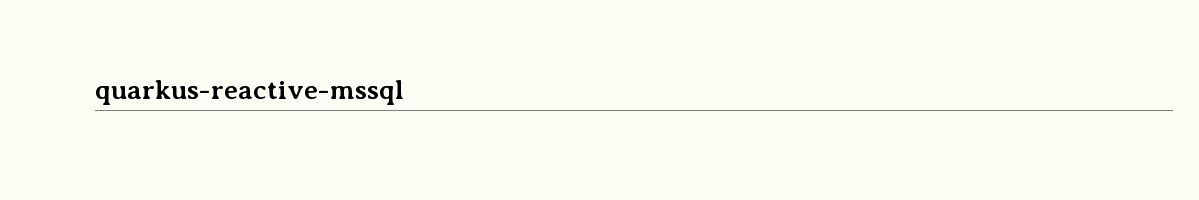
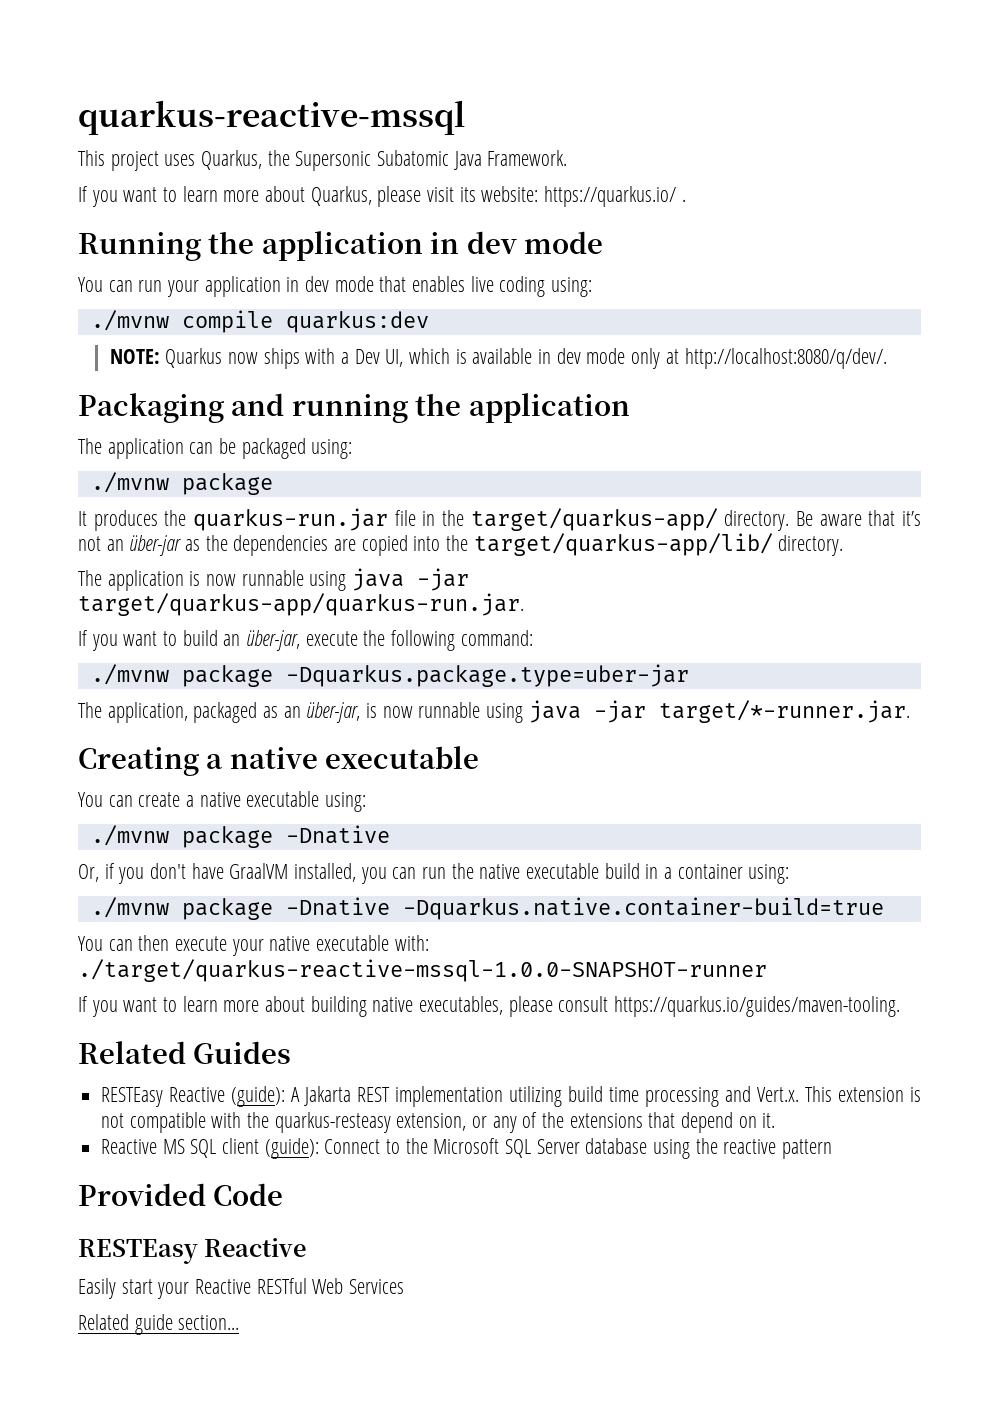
+ This project uses Quarkus, the Supersonic Subatomic Java Framework.
+ If you want to learn more about Quarkus, please visit its website: https://quarkus.io/ .
+ Running the application in dev mode
+ You can run your application in dev mode that enables live coding using:
+ ./mvnw compile quarkus:dev
+ NOTE: Quarkus now ships with a Dev UI, which is available in dev mode only at http://localhost:8080/q/dev/.
+ Packaging and running the application
+ The application can be packaged using:
+ ./mvnw package
+ It produces the quarkus-run.jar file in the target/quarkus-app/ directory. Be aware that it’s not an über-jar as the dependencies are copied into the target/quarkus-app/lib/ directory.
+ The application is now runnable using java -jar target/quarkus-app/quarkus-run.jar.
+ If you want to build an über-jar, execute the following command:
+ ./mvnw package -Dquarkus.package.type=uber-jar
+ The application, packaged as an über-jar, is now runnable using java -jar target/*-runner.jar.
+ Creating a native executable
+ You can create a native executable using:
+ ./mvnw package -Dnative
+ Or, if you don't have GraalVM installed, you can run the native executable build in a container using:
+ ./mvnw package -Dnative -Dquarkus.native.container-build=true
+ You can then execute your native executable with: ./target/quarkus-reactive-mssql-1.0.0-SNAPSHOT-runner
+ If you want to learn more about building native executables, please consult https://quarkus.io/guides/maven-tooling.
+ Related Guides
+ RESTEasy Reactive (guide): A Jakarta REST implementation utilizing build time processing and Vert.x. This extension is not compatible with the quarkus-resteasy extension, or any of the extensions that depend on it.
+ Reactive MS SQL client (guide): Connect to the Microsoft SQL Server database using the reactive pattern
+ Provided Code
+ RESTEasy Reactive
+ Easily start your Reactive RESTful Web Services
+ Related guide section...

